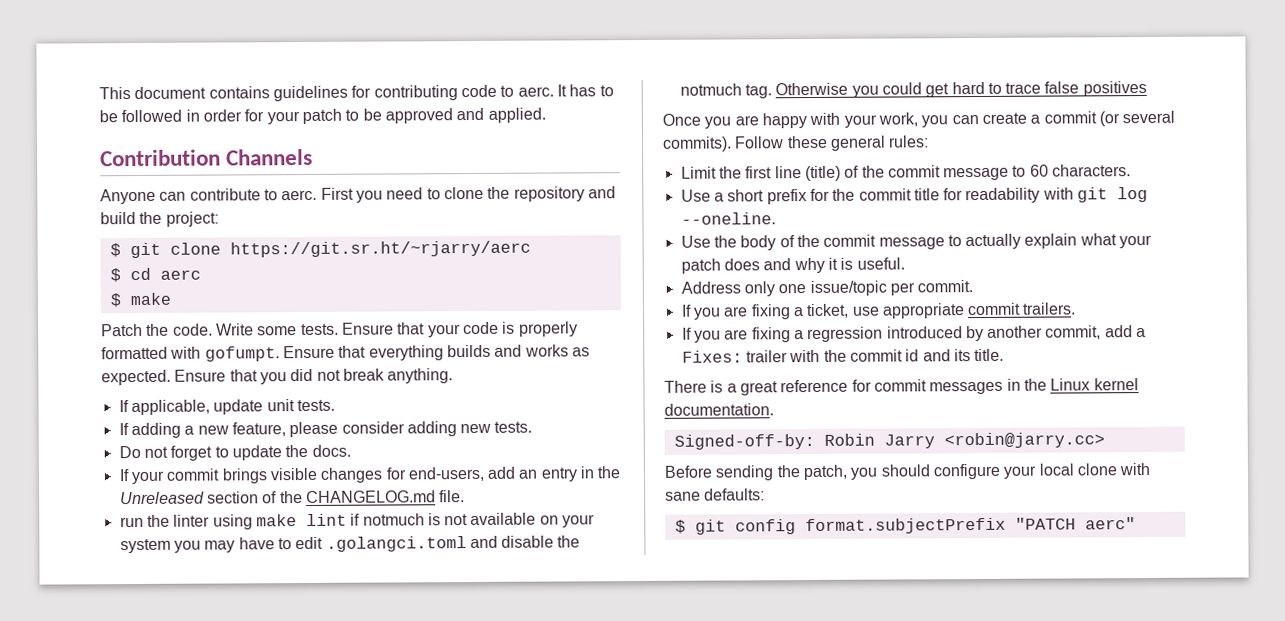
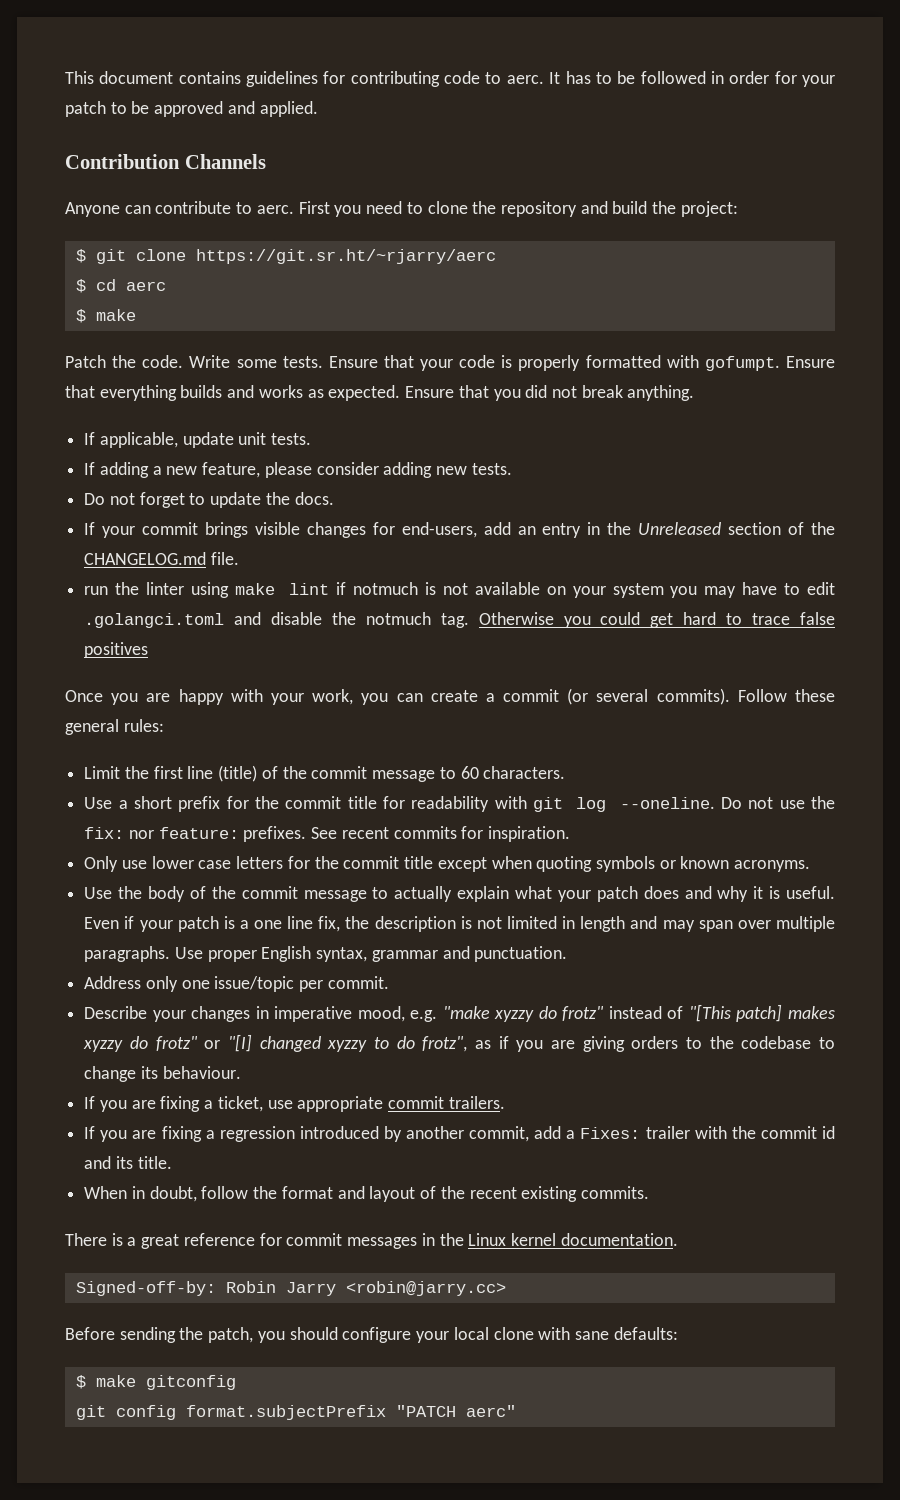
+ Do not use the fix: nor feature: prefixes. See recent commits for inspiration.
+ Only use lower case letters for the commit title except when quoting symbols or known acronyms.
+ Even if your patch is a one line fix, the description is not limited in length and may span over multiple paragraphs. Use proper English syntax, grammar and punctuation.
+ Describe your changes in imperative mood, e.g. "make xyzzy do frotz" instead of "[This patch] makes xyzzy do frotz" or "[I] changed xyzzy to do frotz", as if you are giving orders to the codebase to change its behaviour.
+ When in doubt, follow the format and layout of the recent existing commits.
- $ git config format.subjectPrefix "PATCH aerc"
+ $ make gitconfig
+ git config format.subjectPrefix "PATCH aerc"

